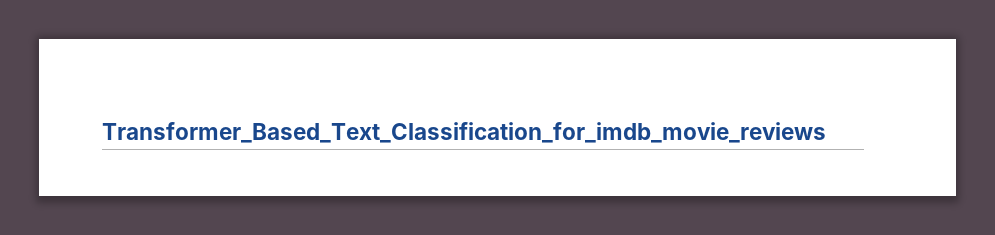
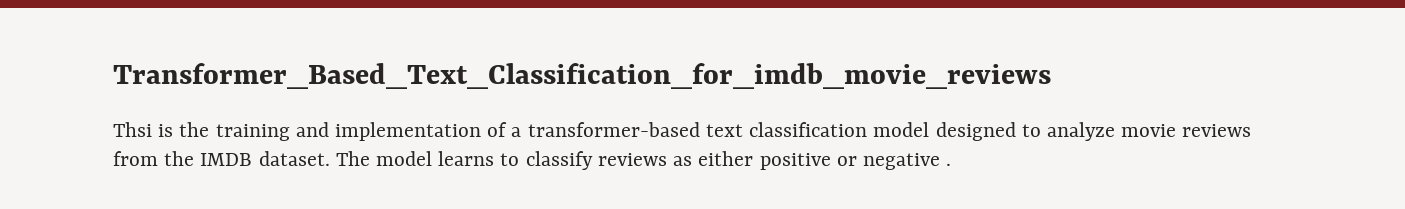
+ Thsi is the training and implementation of a transformer-based text classification model designed to analyze movie reviews from the IMDB dataset. The model learns to classify reviews as either positive or negative .

